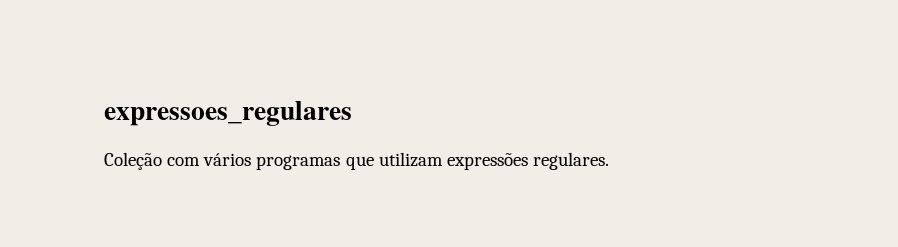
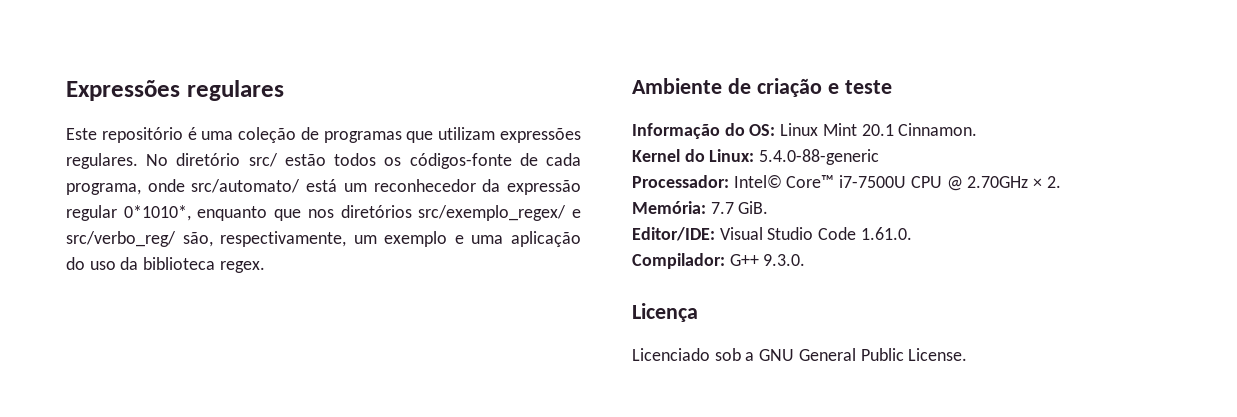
- expressoes_regulares
- Coleção com vários programas que utilizam expressões regulares.
+ Expressões regulares
+ Este repositório é uma coleção de programas que utilizam expressões regulares.
+ No diretório src/ estão todos os códigos-fonte de cada programa, onde src/automato/ está um reconhecedor da expressão regular 0*1010*, enquanto que nos diretórios src/exemplo_regex/ e src/verbo_reg/ são, respectivamente, um exemplo e uma aplicação do uso da biblioteca regex.
+ Ambiente de criação e teste
+ Informação do OS: Linux Mint 20.1 Cinnamon.
+ Kernel do Linux: 5.4.0-88-generic
+ Processador: Intel© Core™ i7-7500U CPU @ 2.70GHz × 2.
+ Memória: 7.7 GiB.
+ Editor/IDE: Visual Studio Code 1.61.0.
+ Compilador: G++ 9.3.0.
+ Licença
+ Licenciado sob a GNU General Public License.

